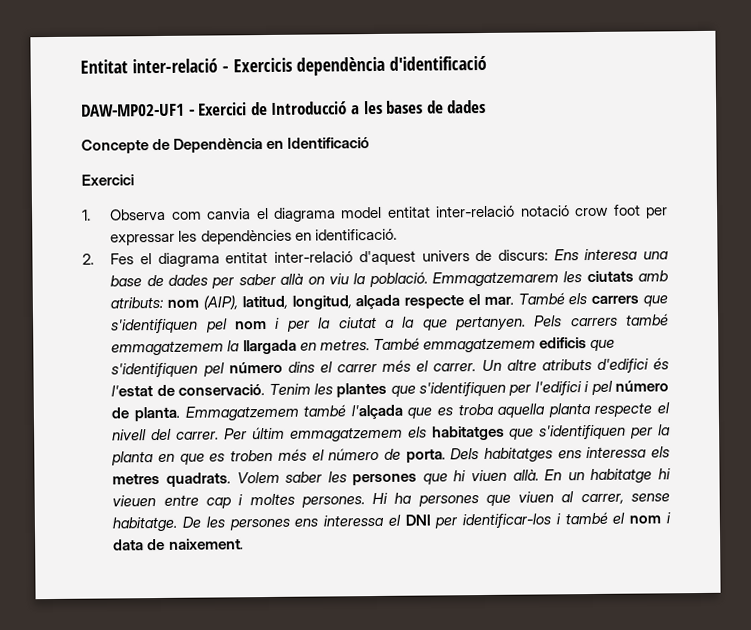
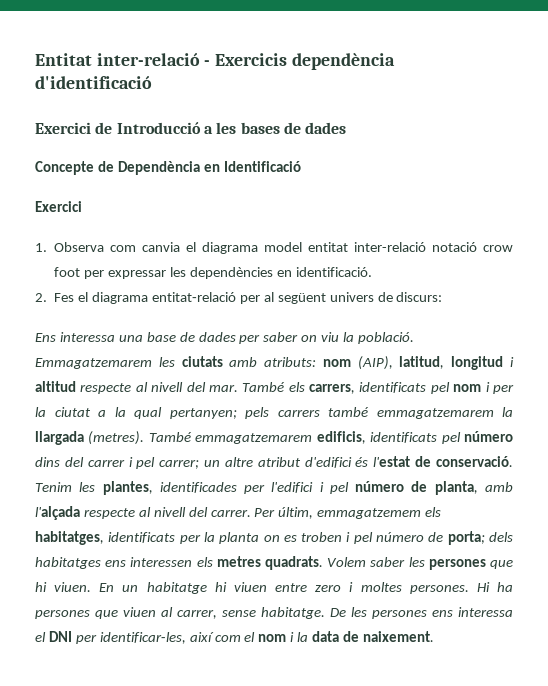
- DAW-MP02-UF1 - Exercici de Introducció a les bases de dades
+ Exercici de Introducció a les bases de dades
- 2. Fes el diagrama entitat inter-relació d'aquest univers de discurs: Ens interesa una base de dades per saber allà on viu la població.
+ 2. Fes el diagrama entitat‑relació per al següent univers de discurs:
+ Ens interessa una base de dades per saber on viu la població.
- Emmagatzemarem les ciutats amb atributs: nom (AIP), latitud, longitud, alçada respecte el mar. També els carrers que s'identifiquen pel nom i per la ciutat a la que pertanyen. Pels carrers també emmagatzemem la llargada en metres. També emmagatzemem edificis que s'identifiquen pel número dins el carrer més el carrer. Un altre atributs d'edifici és l'estat de conservació.
+ Emmagatzemarem les ciutats amb atributs: nom (AIP), latitud, longitud i altitud respecte al nivell del mar. També els carrers, identificats pel nom i per la ciutat a la qual pertanyen; pels carrers també emmagatzemarem la llargada (metres). També emmagatzemarem edificis, identificats pel número dins del carrer i pel carrer; un altre atribut d'edifici és l'estat de conservació.
- Tenim les plantes que s'identifiquen per l'edifici i pel número de planta. Emmagatzemem també l'alçada que es troba aquella planta respecte el nivell del carrer.
+ Tenim les plantes, identificades per l'edifici i pel número de planta, amb l'alçada respecte al nivell del carrer.
- Per últim emmagatzemem els habitatges que s'identifiquen per la planta en que es troben més el número de porta. Dels habitatges ens interessa els metres quadrats.
+ Per últim, emmagatzemem els habitatges, identificats per la planta on es troben i pel número de porta; dels habitatges ens interessen els metres quadrats.
- Volem saber les persones que hi viuen allà.
+ Volem saber les persones que hi viuen.
- En un habitatge hi vieuen entre cap i moltes persones.
+ En un habitatge hi viuen entre zero i moltes persones.
- De les persones ens interessa el DNI per identificar-los i també el nom i data de naixement.
+ De les persones ens interessa el DNI per identificar‑les, així com el nom i la data de naixement.

